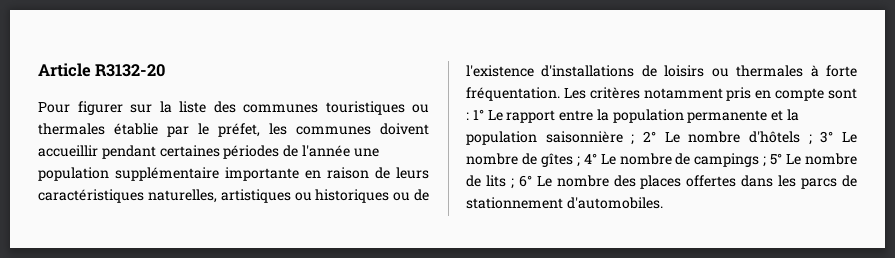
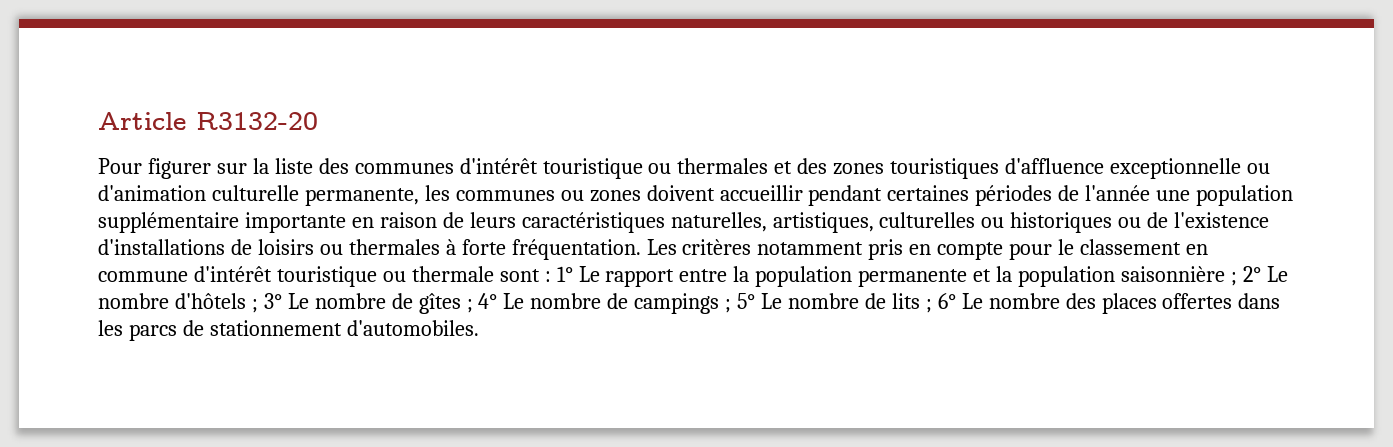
- Pour figurer sur la liste des communes touristiques ou thermales établie par le préfet, les communes doivent accueillir pendant certaines périodes de l'année une population supplémentaire importante en raison de leurs caractéristiques naturelles, artistiques ou historiques ou de l'existence d'installations de loisirs ou thermales à forte fréquentation.
+ Pour figurer sur la liste des communes d'intérêt touristique ou thermales et des zones touristiques d'affluence exceptionnelle ou d'animation culturelle permanente, les communes ou zones doivent accueillir pendant certaines périodes de l'année une population supplémentaire importante en raison de leurs caractéristiques naturelles, artistiques, culturelles ou historiques ou de l'existence d'installations de loisirs ou thermales à forte fréquentation.
- Les critères notamment pris en compte sont : 1° Le rapport entre la population permanente et la population saisonnière ; 2° Le nombre d'hôtels ; 3° Le nombre de gîtes ; 4° Le nombre de campings ; 5° Le nombre de lits ; 6° Le nombre des places offertes dans les parcs de stationnement d'automobiles.
+ Les critères notamment pris en compte pour le classement en commune d'intérêt touristique ou thermale sont : 1° Le rapport entre la population permanente et la population saisonnière ; 2° Le nombre d'hôtels ; 3° Le nombre de gîtes ; 4° Le nombre de campings ; 5° Le nombre de lits ; 6° Le nombre des places offertes dans les parcs de stationnement d'automobiles.

